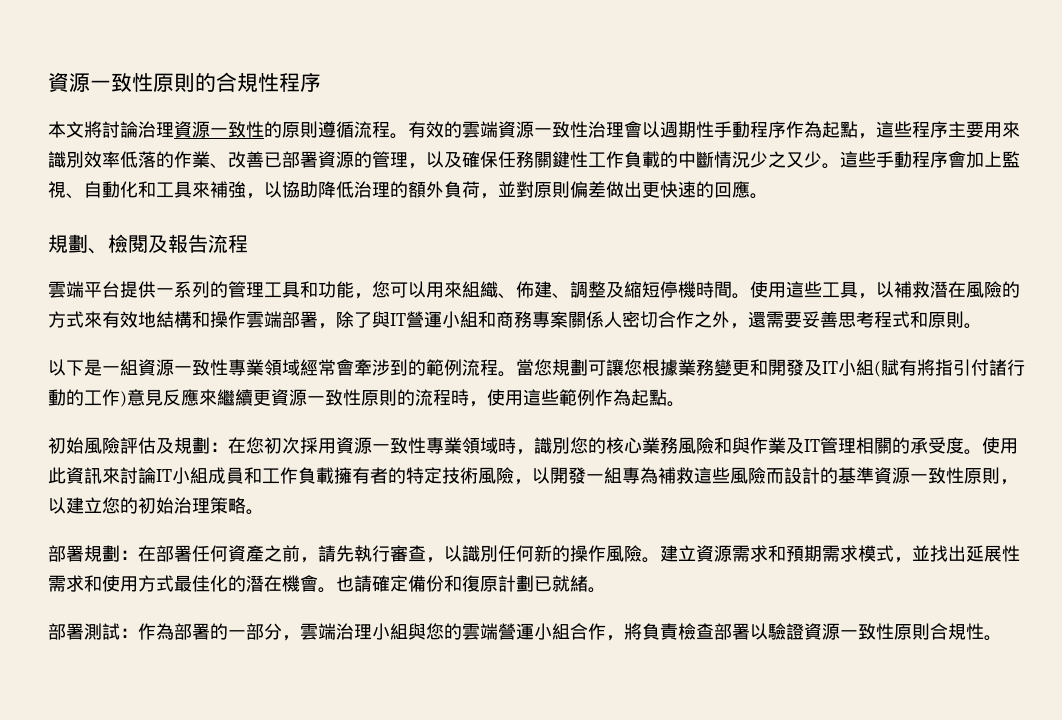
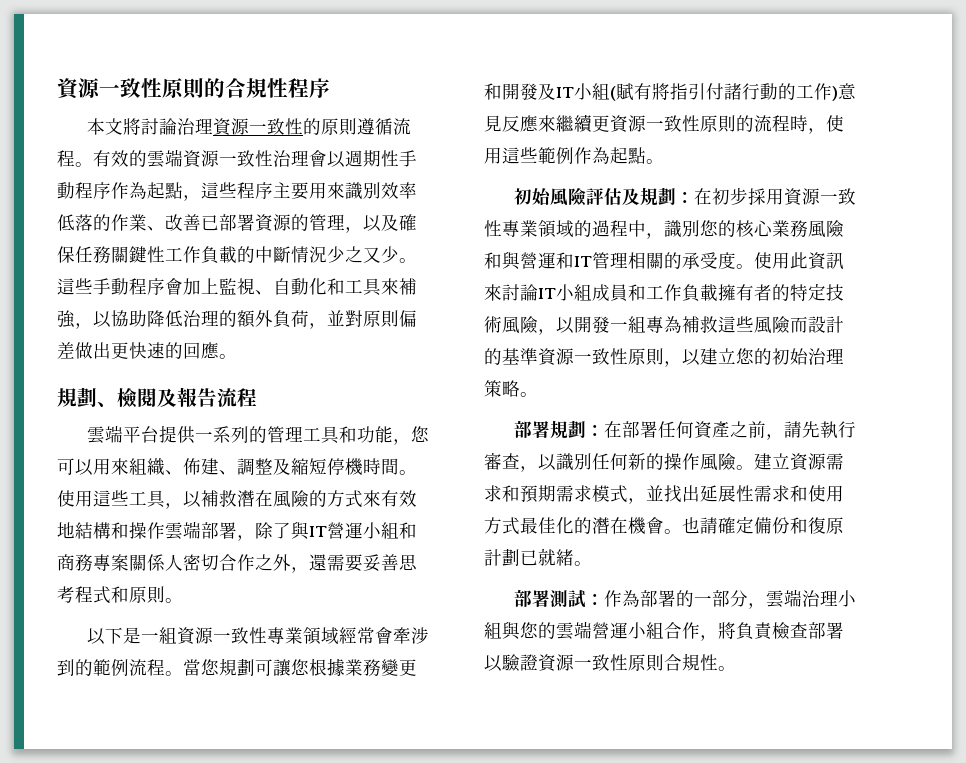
- 初始風險評估及規劃：在您初次採用資源一致性專業領域時，識別您的核心業務風險和與作業及IT管理相關的承受度。
+ 初始風險評估及規劃：在初步採用資源一致性專業領域的過程中，識別您的核心業務風險和與營運和IT管理相關的承受度。

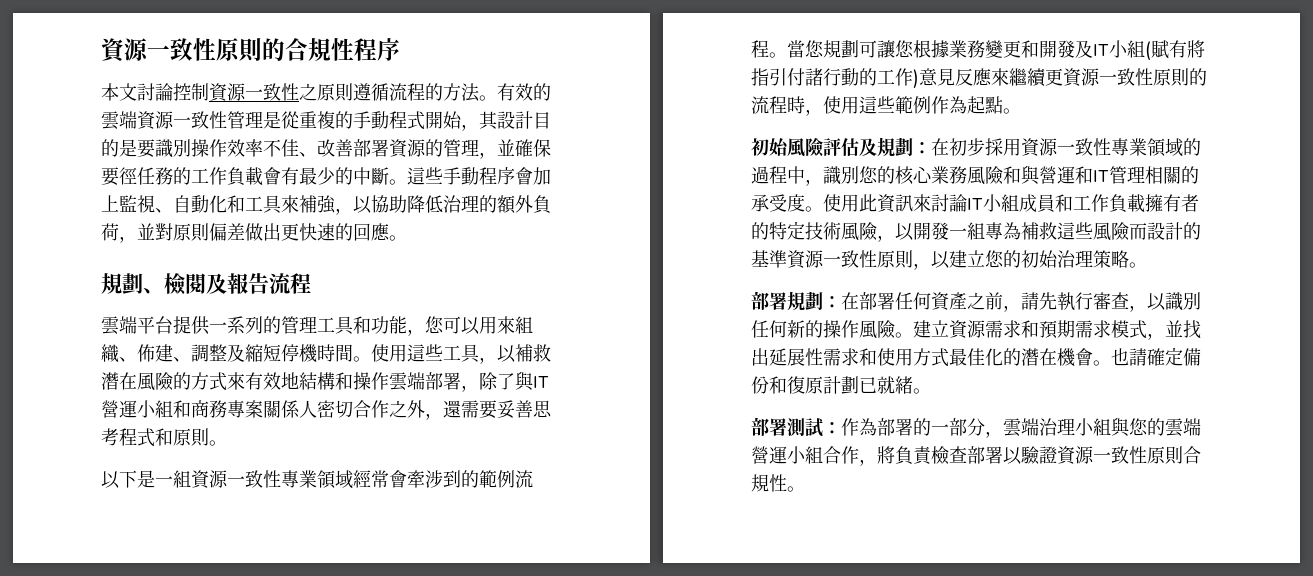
- 本文將討論治理資源一致性的原則遵循流程。
+ 本文討論控制資源一致性之原則遵循流程的方法。
- 有效的雲端資源一致性治理會以週期性手動程序作為起點，這些程序主要用來識別效率低落的作業、改善已部署資源的管理，以及確保任務關鍵性工作負載的中斷情況少之又少。
+ 有效的雲端資源一致性管理是從重複的手動程式開始，其設計目的是要識別操作效率不佳、改善部署資源的管理，並確保要徑任務的工作負載會有最少的中斷。

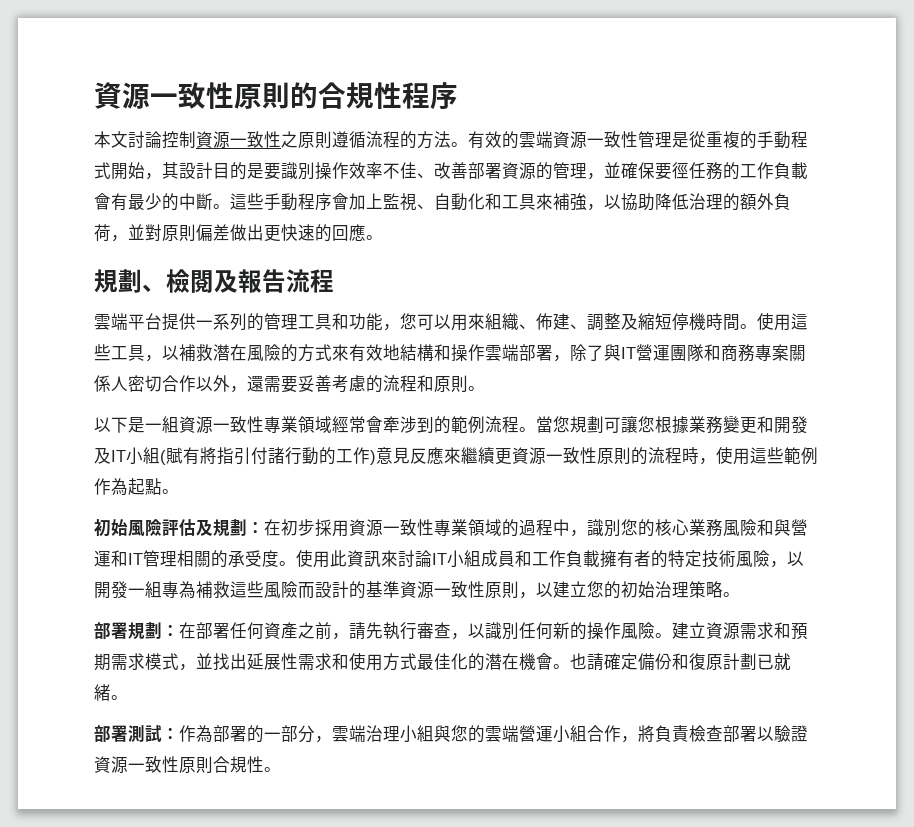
- 使用這些工具，以補救潛在風險的方式來有效地結構和操作雲端部署，除了與IT營運小組和商務專案關係人密切合作之外，還需要妥善思考程式和原則。
+ 使用這些工具，以補救潛在風險的方式來有效地結構和操作雲端部署，除了與IT營運團隊和商務專案關係人密切合作以外，還需要妥善考慮的流程和原則。

